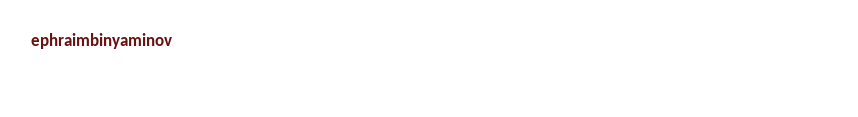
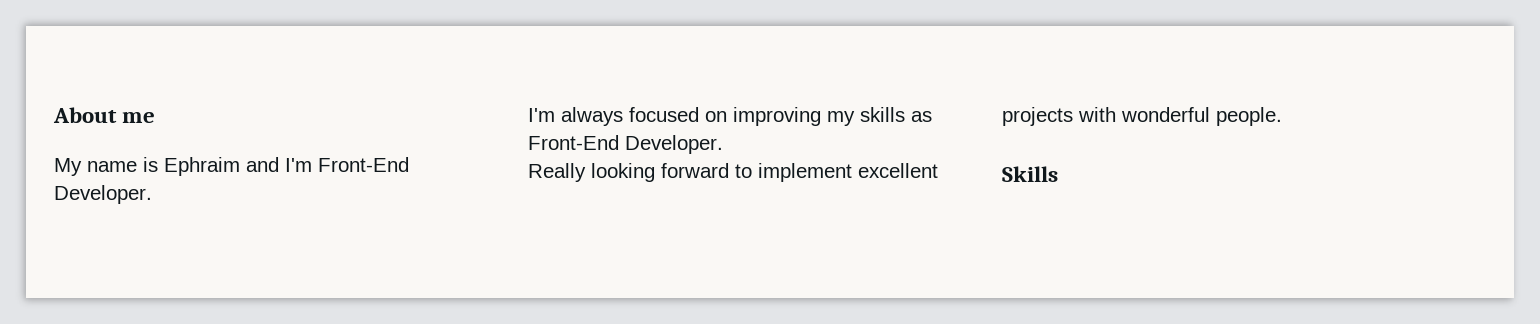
- ephraimbinyaminov
+ About me
+ My name is Ephraim and I'm Front-End Developer.
+ I'm always focused on improving my skills as Front-End Developer.
+ Really looking forward to implement excellent projects with wonderful people.
+ Skills

